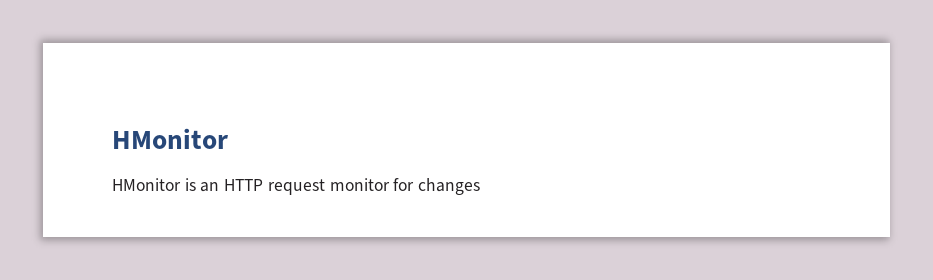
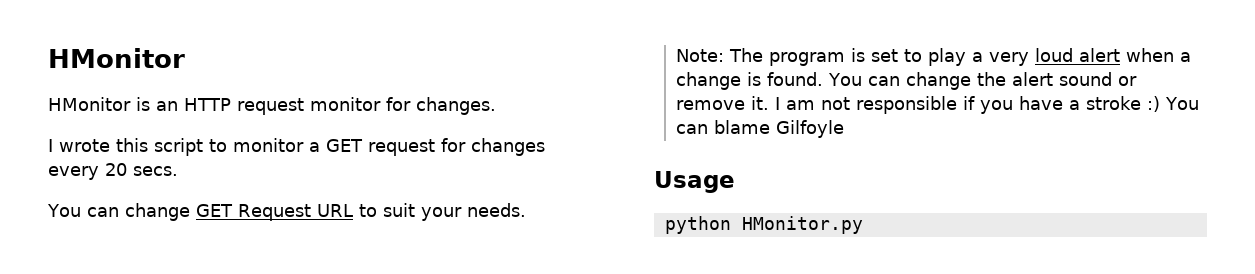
- HMonitor is an HTTP request monitor for changes
+ HMonitor is an HTTP request monitor for changes.
+ I wrote this script to monitor a GET request for changes every 20 secs.
+ You can change GET Request URL to suit your needs.
+ Note: The program is set to play a very loud alert when a change is found. You can change the alert sound or remove it. I am not responsible if you have a stroke :) You can blame Gilfoyle
+ Usage
+ python HMonitor.py

